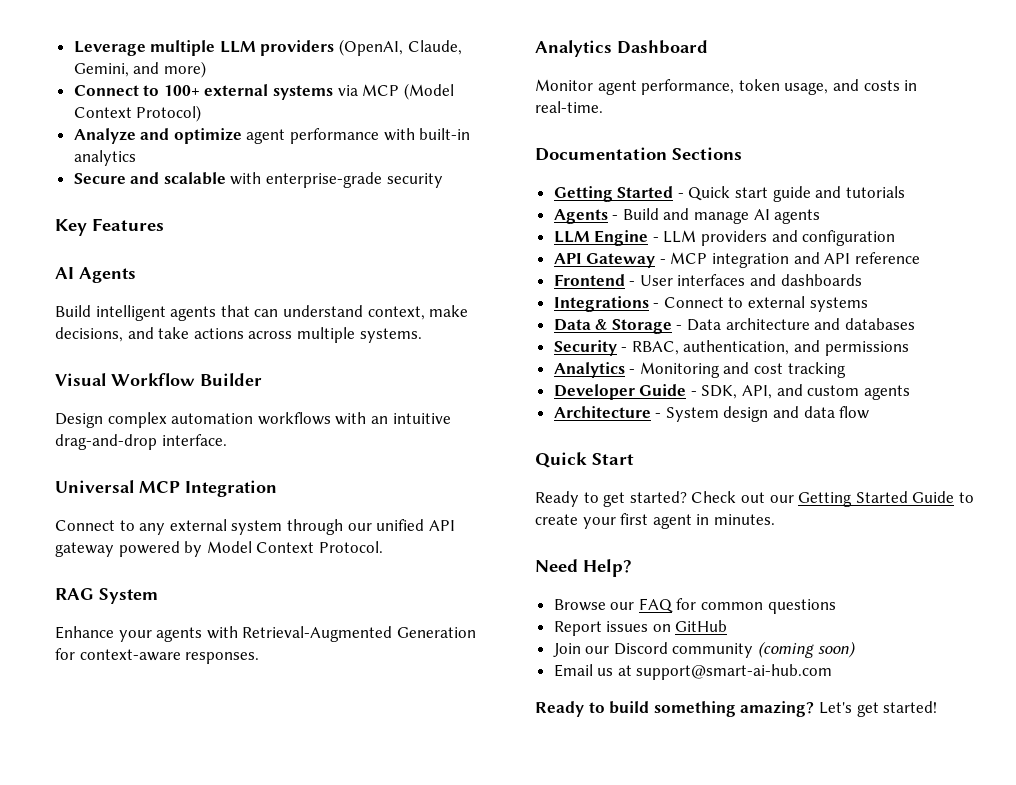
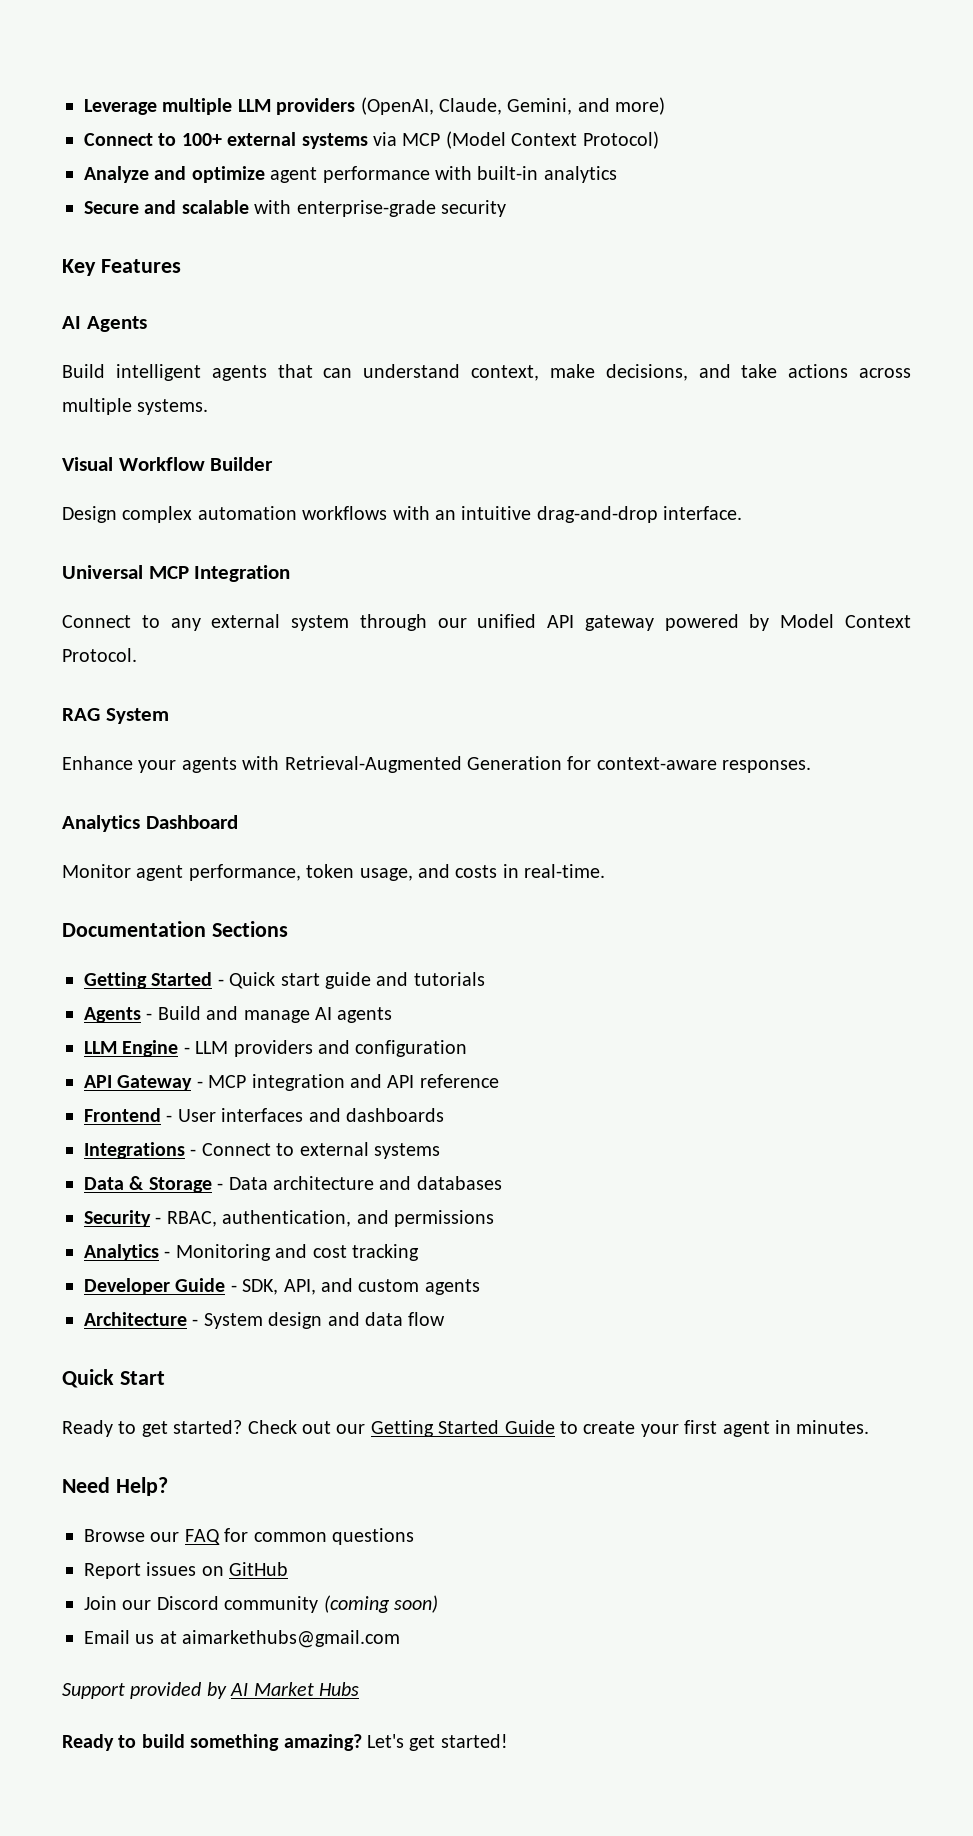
- Email us at support@smart-ai-hub.com
+ Email us at aimarkethubs@gmail.com
+ Support provided by AI Market Hubs

